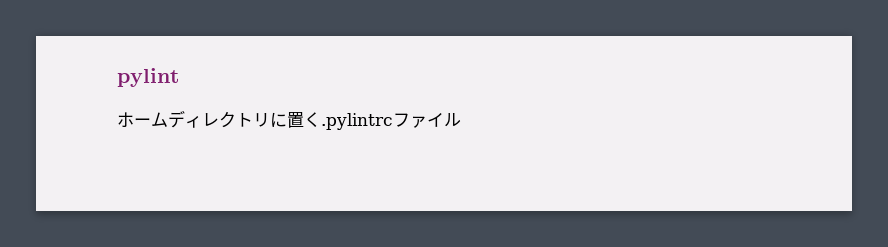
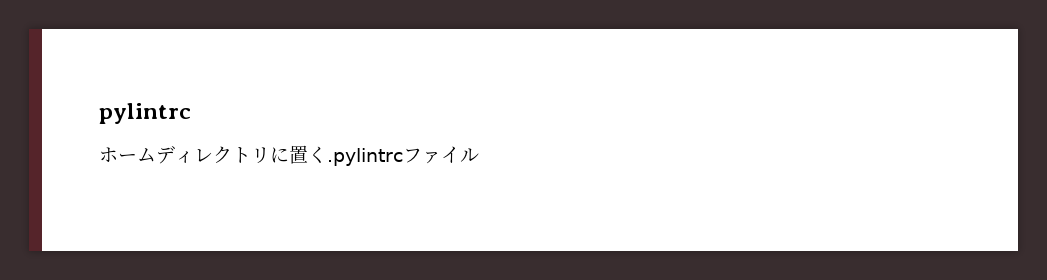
- pylint
+ pylintrc

